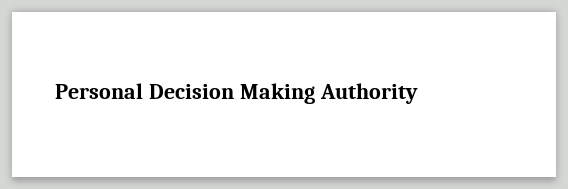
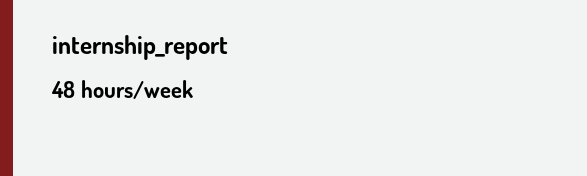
- Personal Decision Making Authority
+ internship_report
+ 48 hours/week

